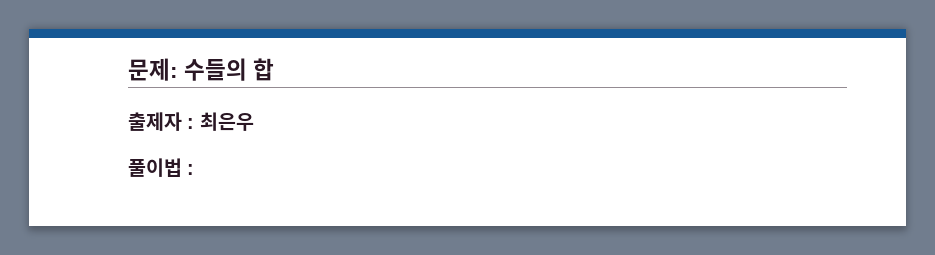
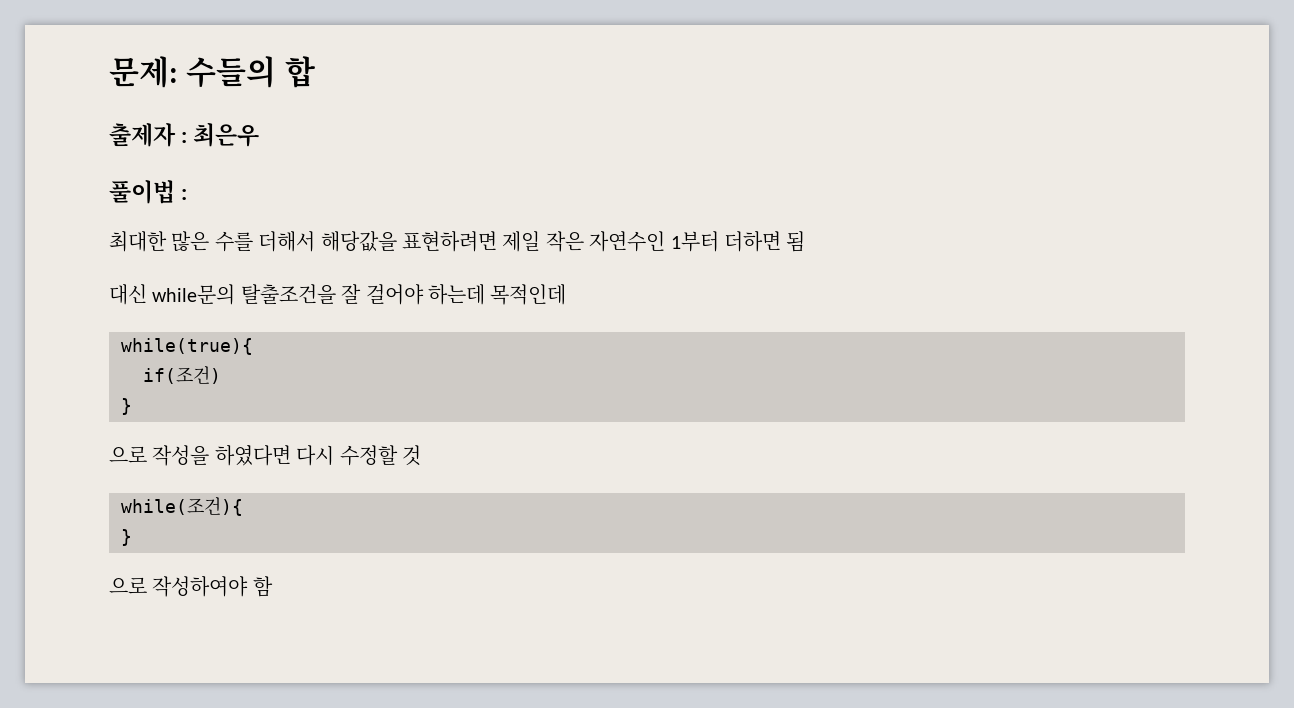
+ 최대한 많은 수를 더해서 해당값을 표현하려면 제일 작은 자연수인 1부터 더하면 됨
+ 대신 while문의 탈출조건을 잘 걸어야 하는데 목적인데
+ while(true){
+ if(조건)
+ }
+ 으로 작성을 하였다면 다시 수정할 것
+ while(조건){
+ }
+ 으로 작성하여야 함

